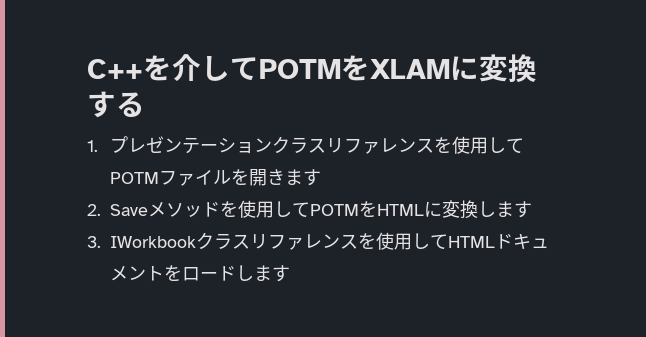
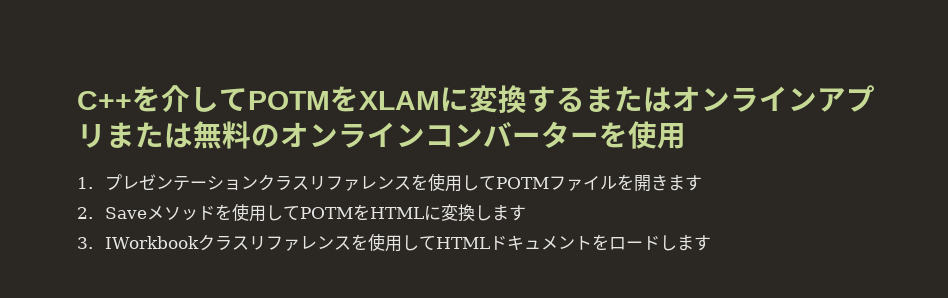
- C++を介してPOTMをXLAMに変換する
+ C++を介してPOTMをXLAMに変換するまたはオンラインアプリまたは無料のオンラインコンバーターを使用

